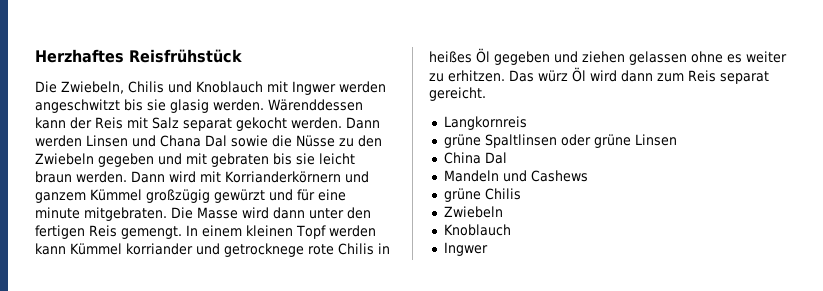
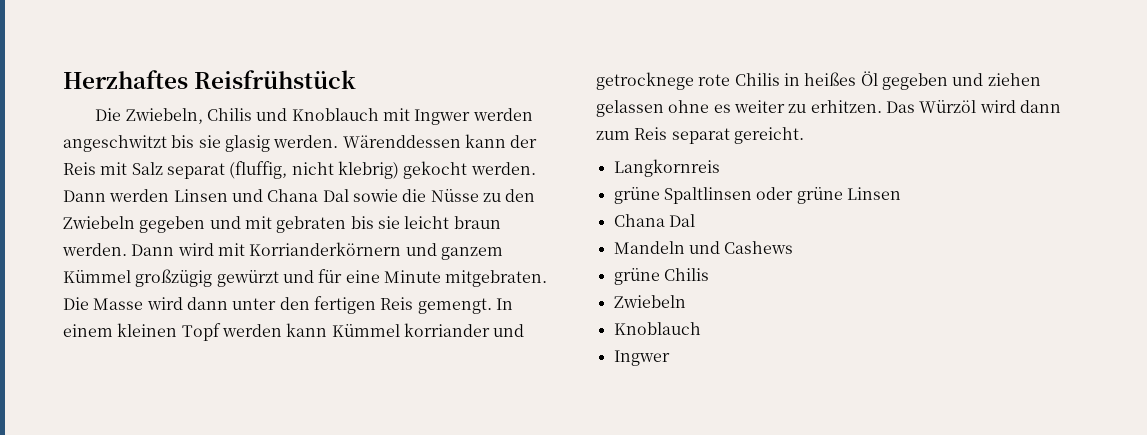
- Wärenddessen kann der Reis mit Salz separat gekocht werden.
+ Wärenddessen kann der Reis mit Salz separat (fluffig, nicht klebrig) gekocht werden.
- Dann wird mit Korrianderkörnern und ganzem Kümmel großzügig gewürzt und für eine minute mitgebraten.
+ Dann wird mit Korrianderkörnern und ganzem Kümmel großzügig gewürzt und für eine Minute mitgebraten.
- Das würz Öl wird dann zum Reis separat gereicht.
+ Das Würzöl wird dann zum Reis separat gereicht.
  grüne Spaltlinsen oder grüne Linsen
- China Dal
+ Chana Dal

